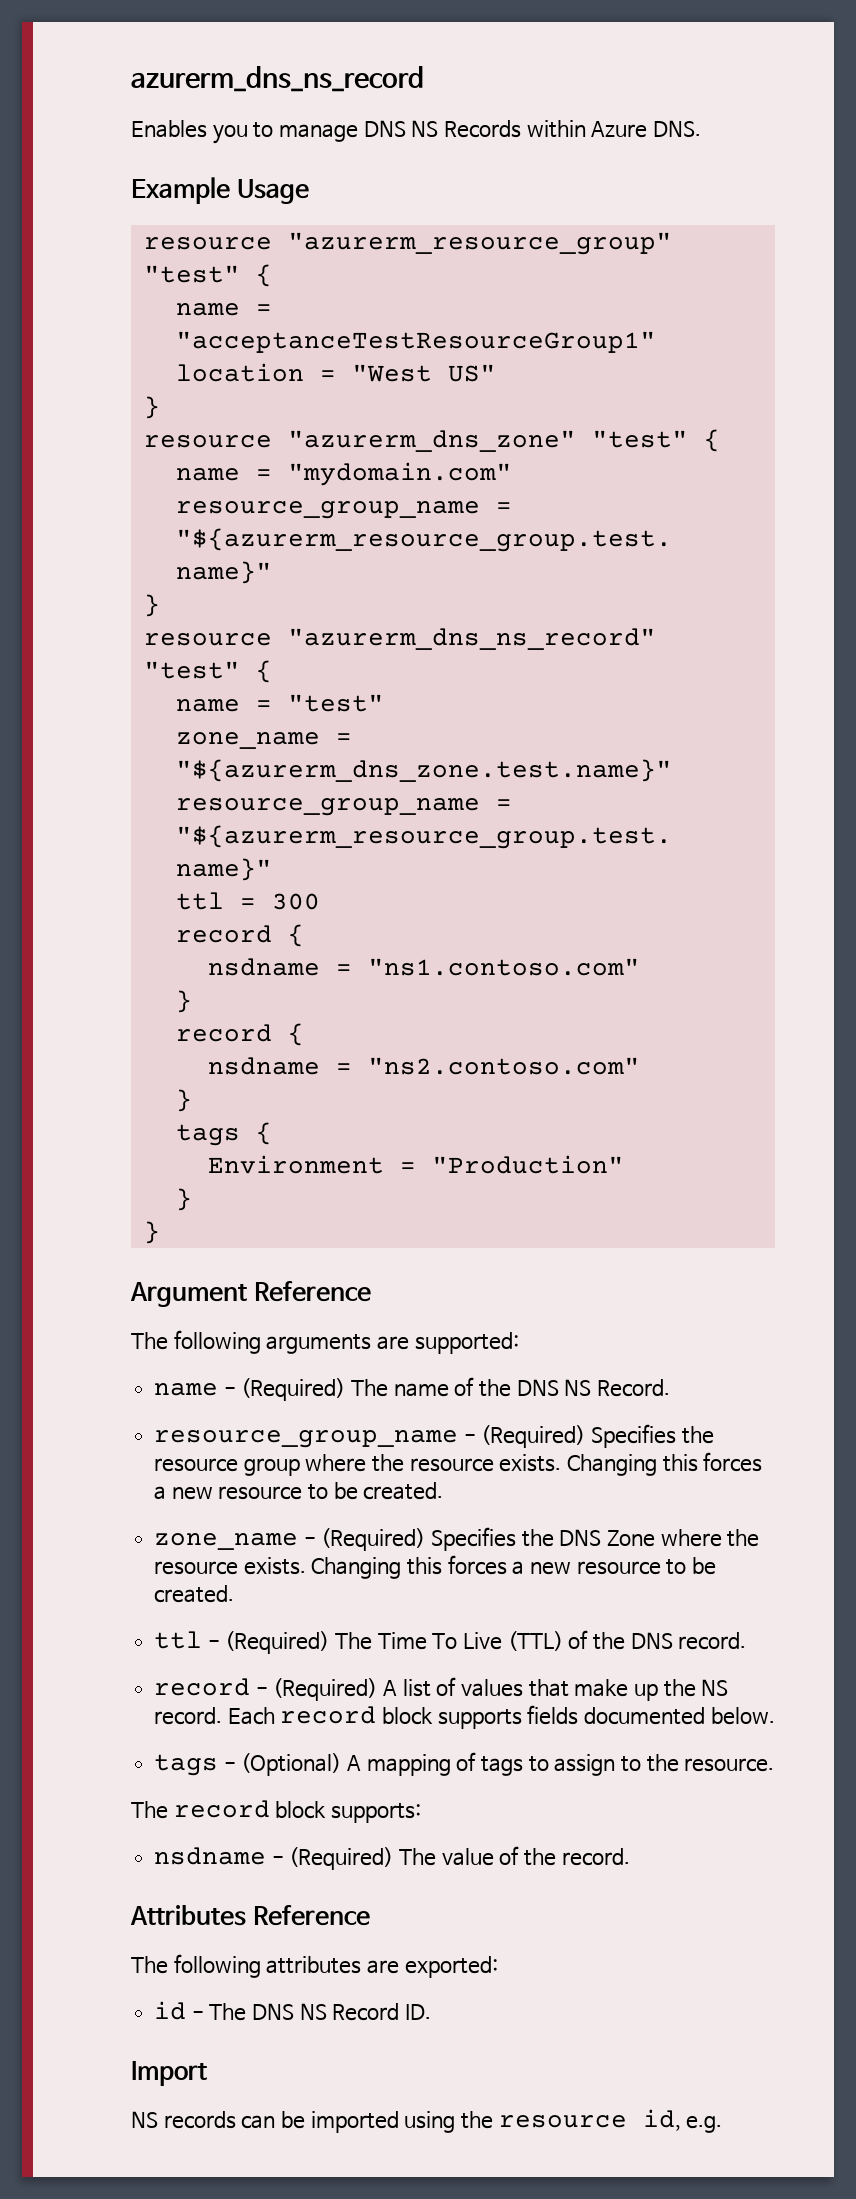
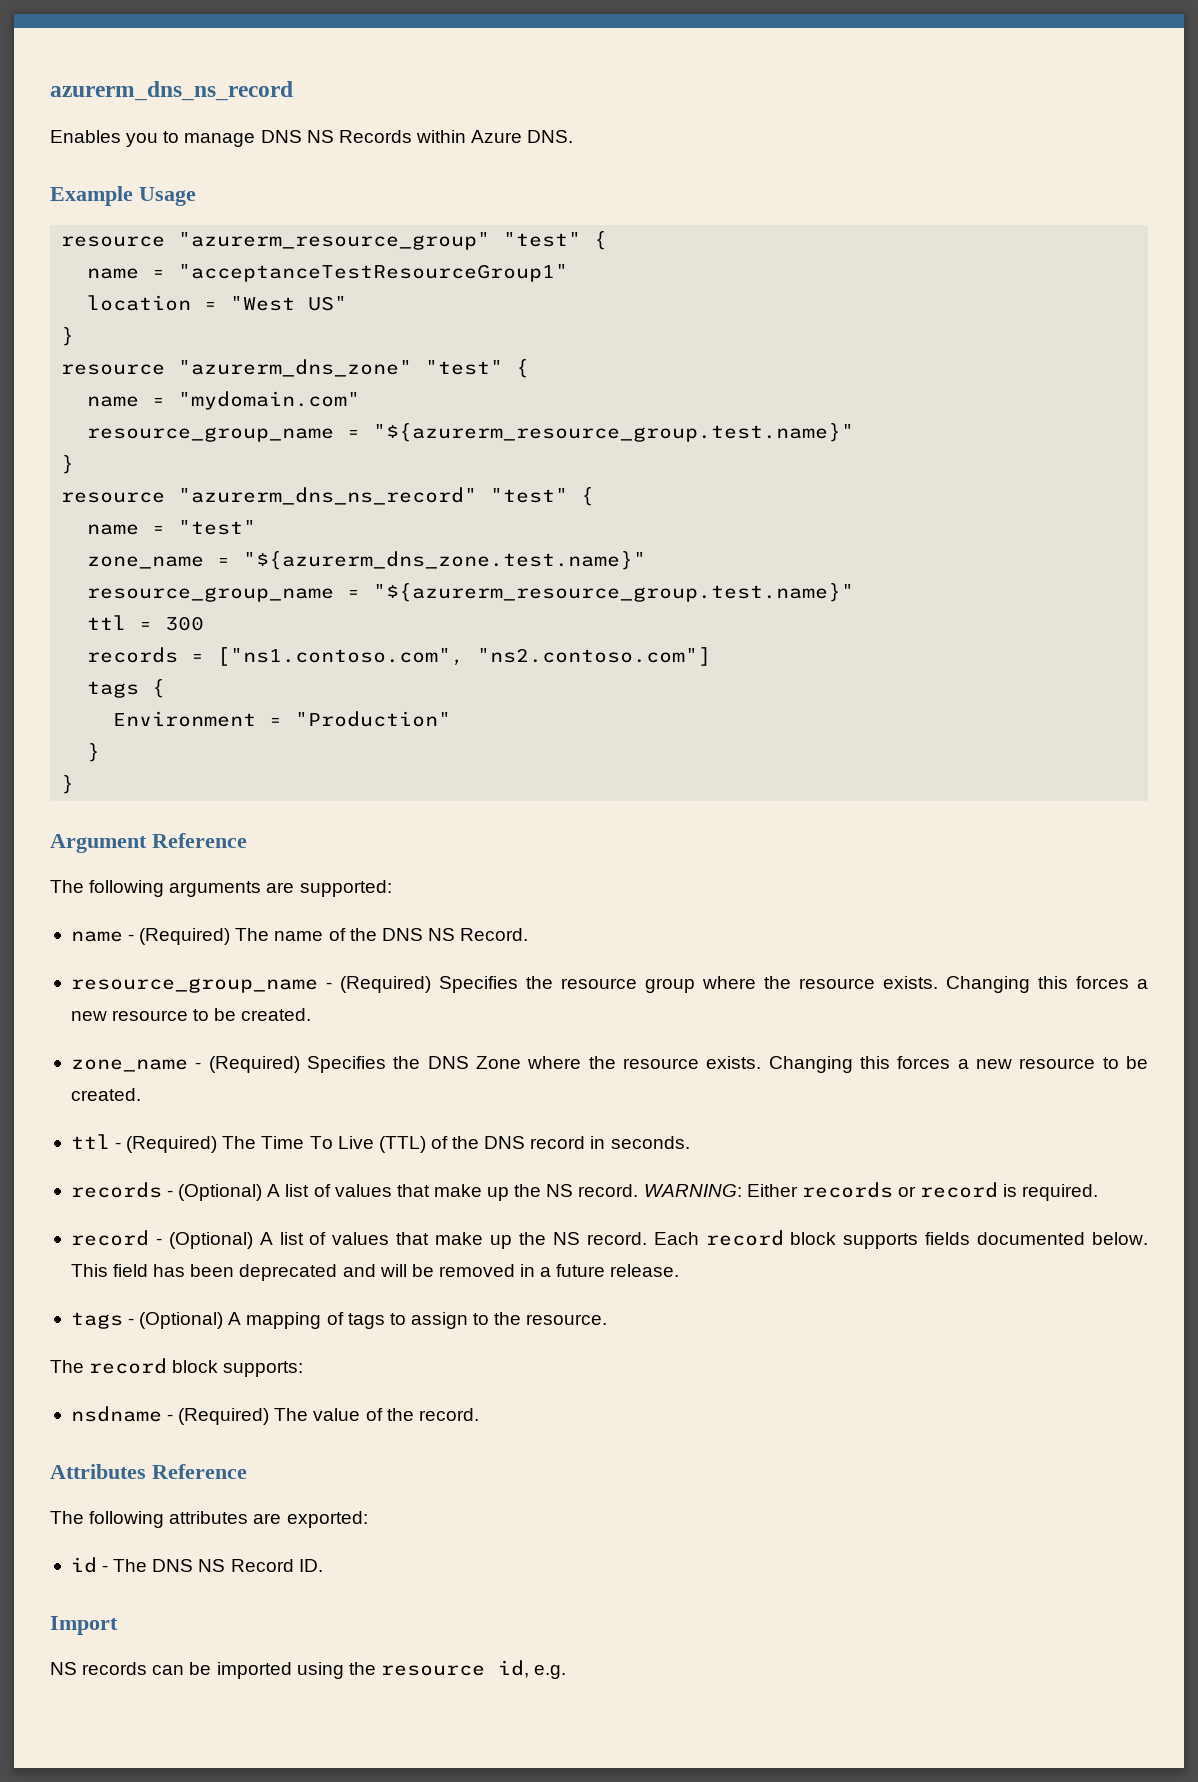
  ttl = 300
- record {
- nsdname = "ns1.contoso.com"
- }
- record {
- nsdname = "ns2.contoso.com"
- }
+ records = ["ns1.contoso.com", "ns2.contoso.com"]
- ttl - (Required) The Time To Live (TTL) of the DNS record.
+ ttl - (Required) The Time To Live (TTL) of the DNS record in seconds.
+ records - (Optional) A list of values that make up the NS record. WARNING: Either records or record is required.
- record - (Required) A list of values that make up the NS record.
+ record - (Optional) A list of values that make up the NS record.
+ This field has been deprecated and will be removed in a future release.

